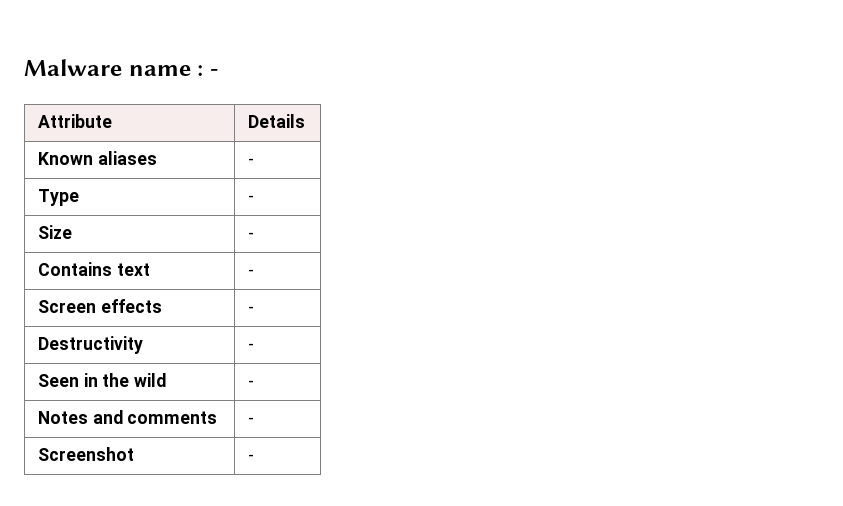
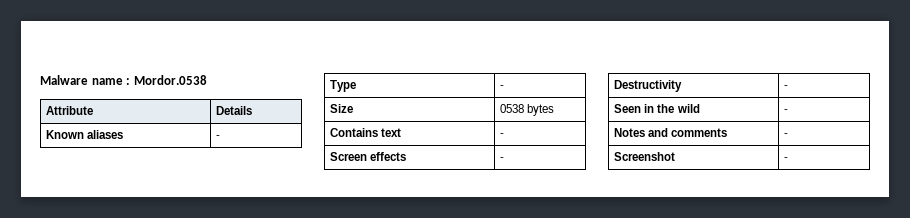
- Malware name : -
+ Malware name : Mordor.0538
- Size | -
+ Size | 0538 bytes

